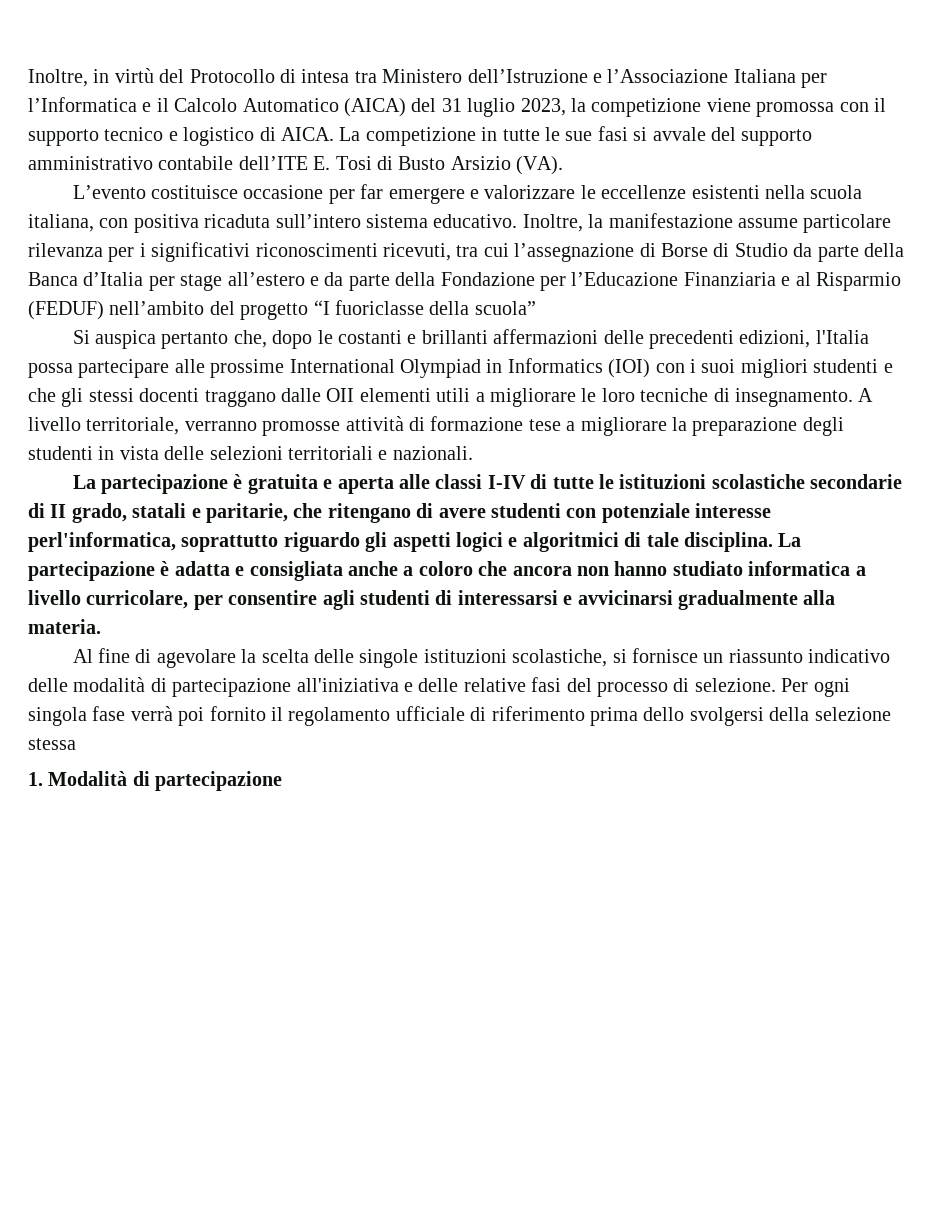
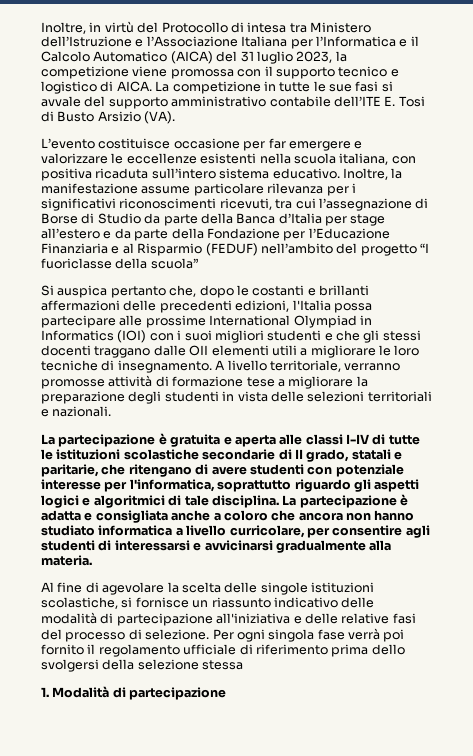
- La partecipazione è gratuita e aperta alle classi I-IV di tutte le istituzioni scolastiche secondarie di II grado, statali e paritarie, che ritengano di avere studenti con potenziale interesse perl'informatica, soprattutto riguardo gli aspetti logici e algoritmici di tale disciplina.
+ La partecipazione è gratuita e aperta alle classi I-IV di tutte le istituzioni scolastiche secondarie di II grado, statali e paritarie, che ritengano di avere studenti con potenziale interesse per l'informatica, soprattutto riguardo gli aspetti logici e algoritmici di tale disciplina.

